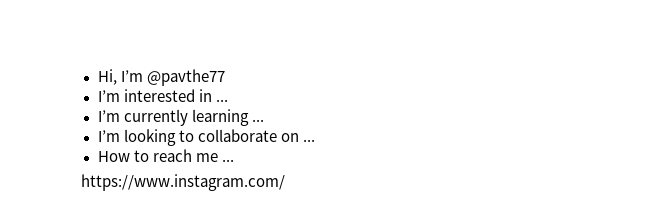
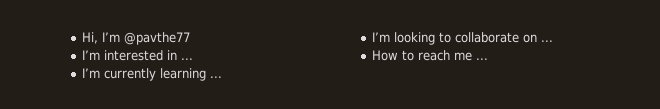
- https://www.instagram.com/

